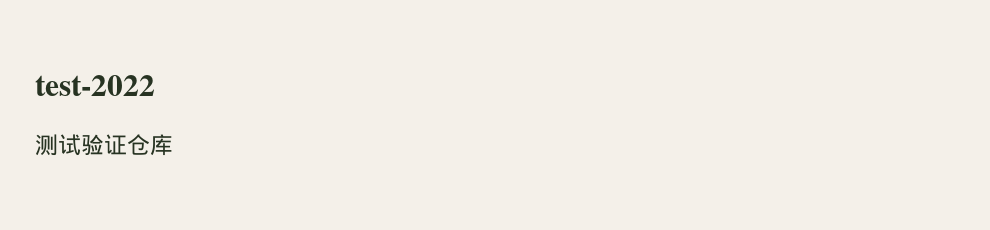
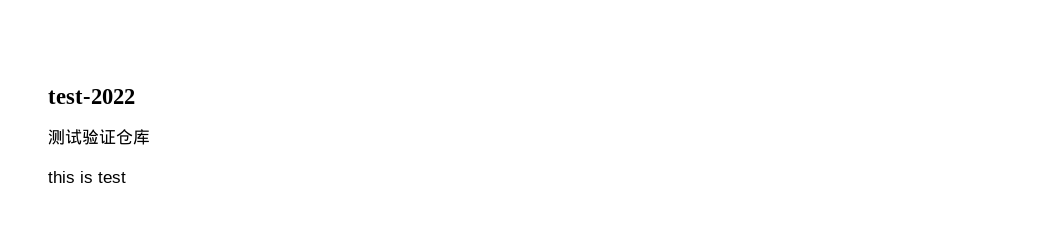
+ this is test

